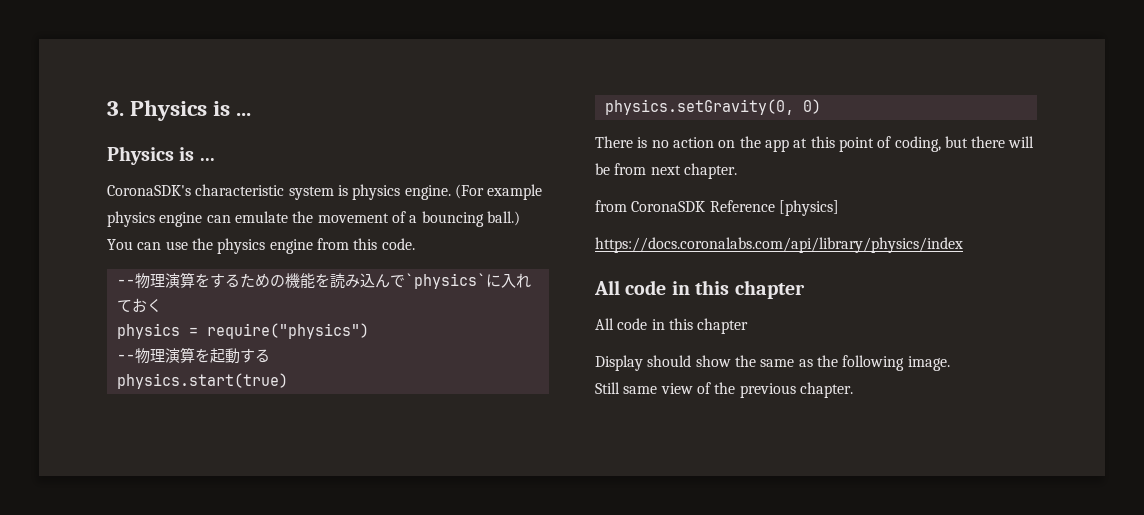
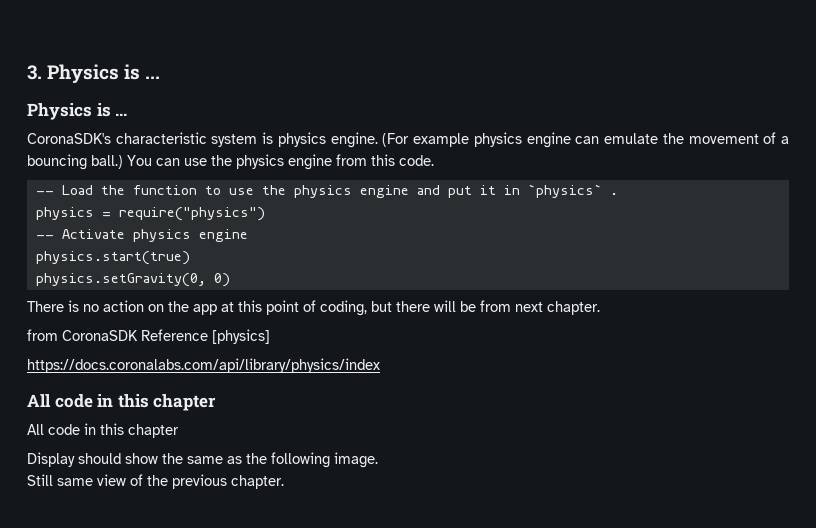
- --物理演算をするための機能を読み込んで`physics`に入れておく
+ -- Load the function to use the physics engine and put it in `physics` .
- --物理演算を起動する
+ -- Activate physics engine

